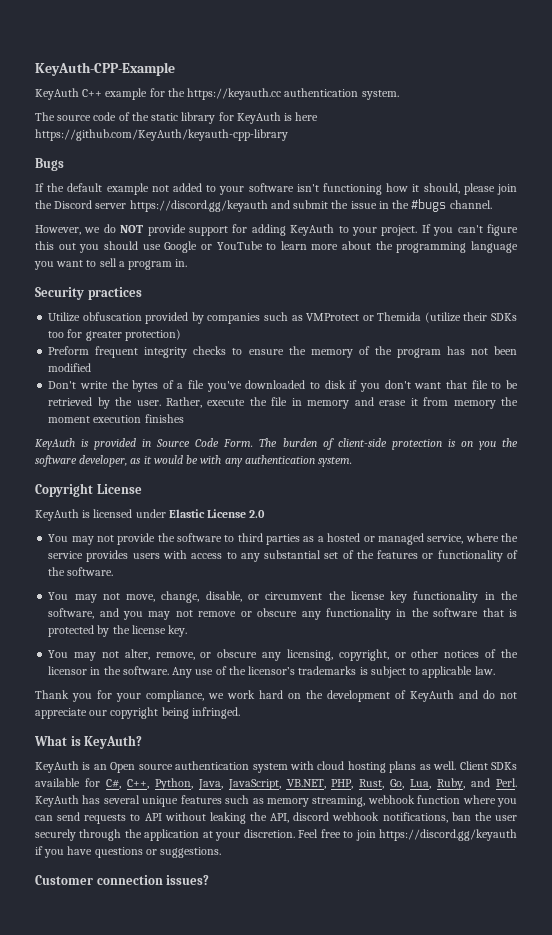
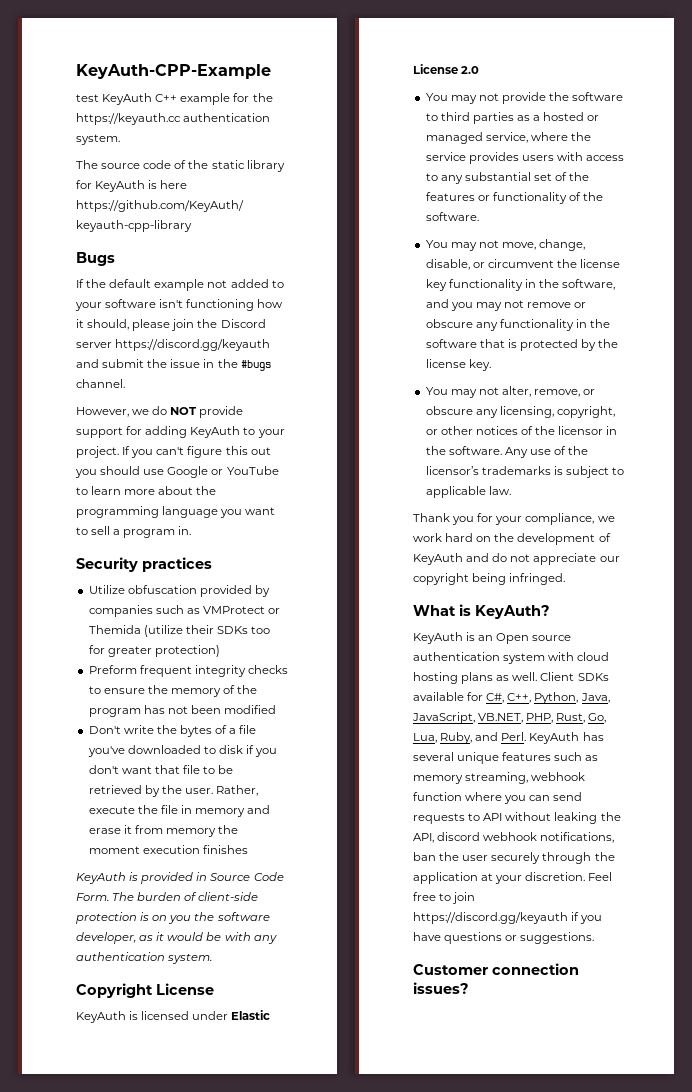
- KeyAuth C++ example for the https://keyauth.cc authentication system.
+ test KeyAuth C++ example for the https://keyauth.cc authentication system.

